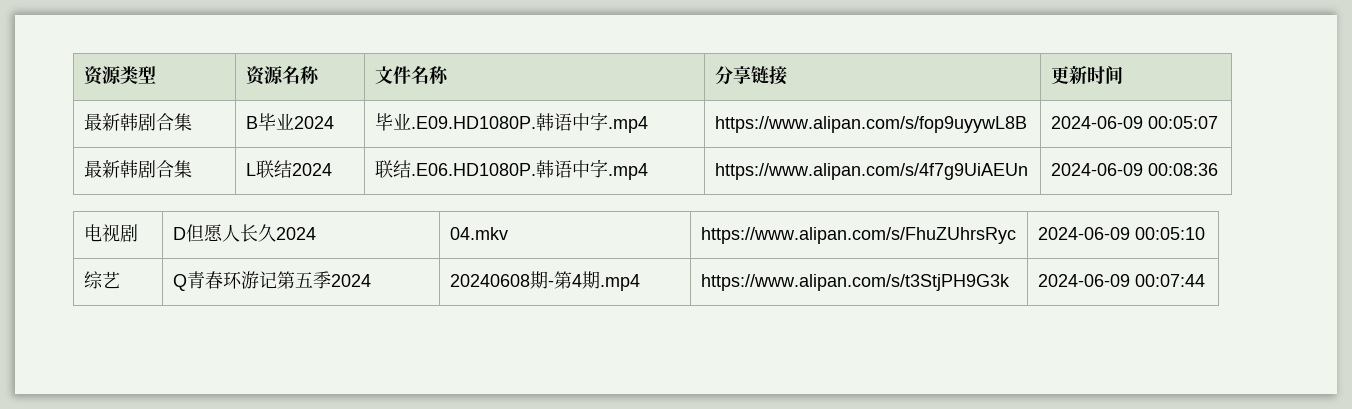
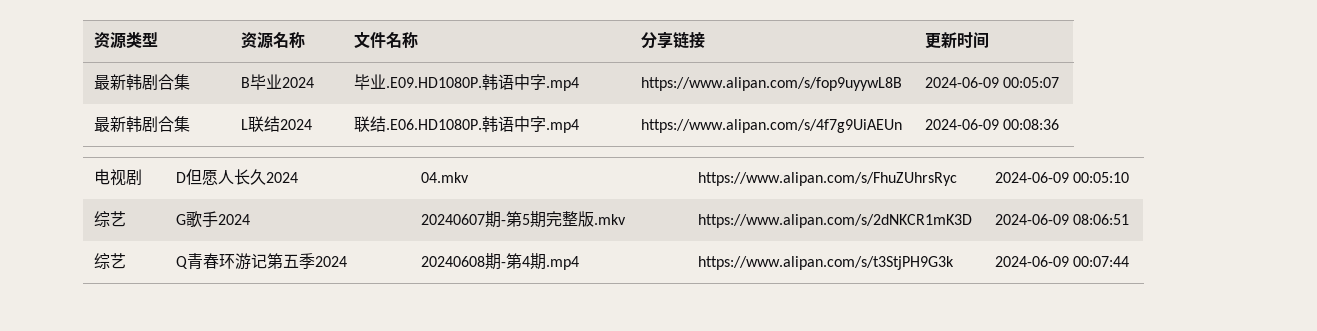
+ 综艺 | G歌手2024 | 20240607期-第5期完整版.mkv | https://www.alipan.com/s/2dNKCR1mK3D | 2024-06-09 08:06:51

